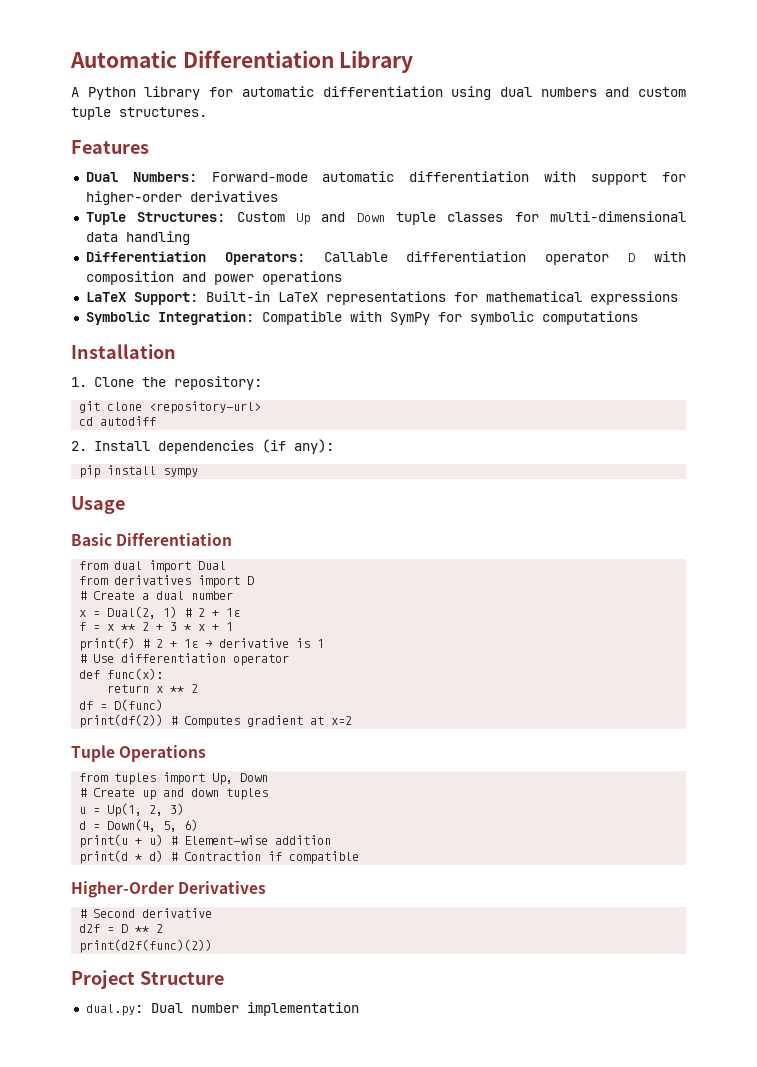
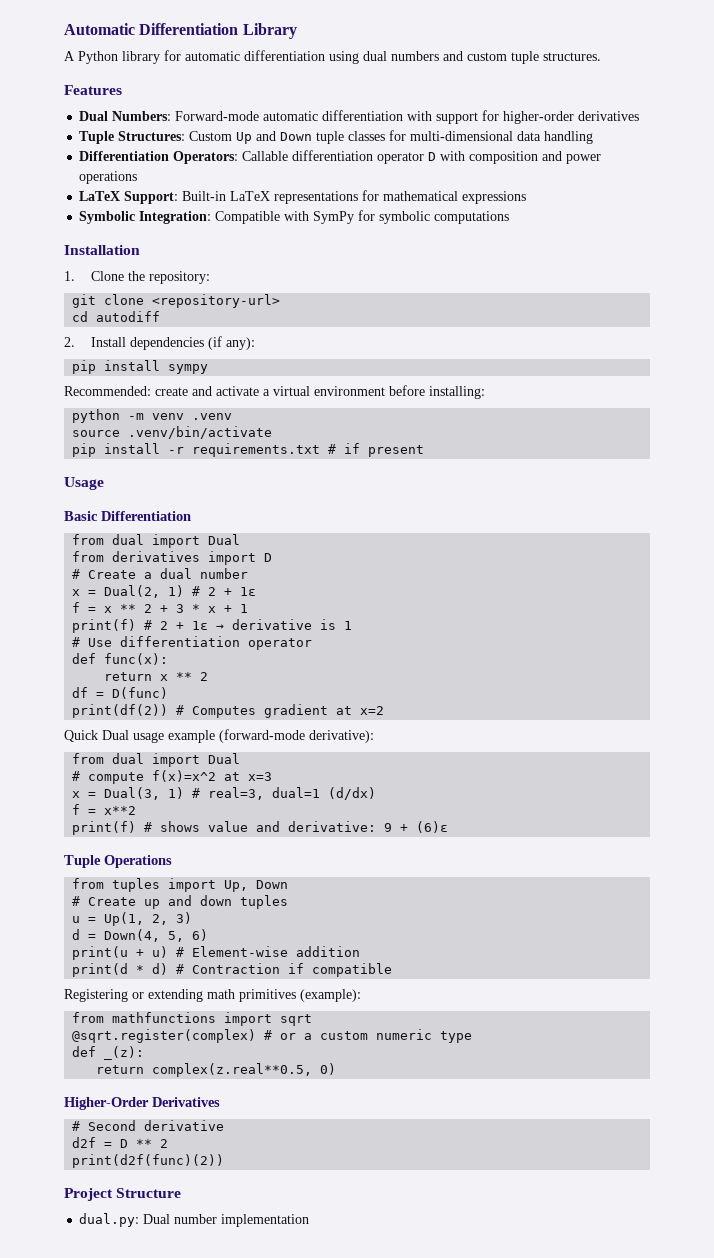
+ Recommended: create and activate a virtual environment before installing:
+ python -m venv .venv
+ source .venv/bin/activate
+ pip install -r requirements.txt # if present
+ Quick Dual usage example (forward-mode derivative):
+ from dual import Dual
+ # compute f(x)=x^2 at x=3
+ x = Dual(3, 1) # real=3, dual=1 (d/dx)
+ f = x**2
+ print(f) # shows value and derivative: 9 + (6)ε
+ Registering or extending math primitives (example):
+ from mathfunctions import sqrt
+ @sqrt.register(complex) # or a custom numeric type
+ def _(z):
+ return complex(z.real**0.5, 0)

